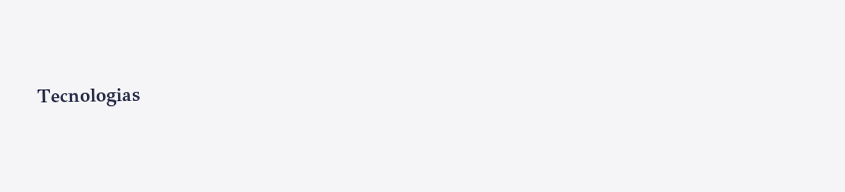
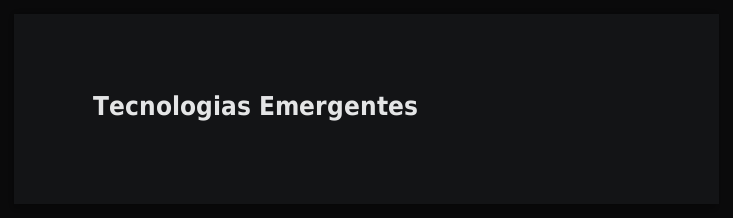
- Tecnologias
+ Tecnologias Emergentes

